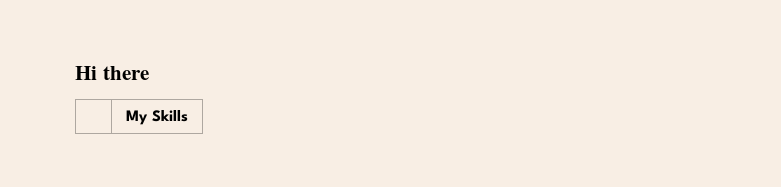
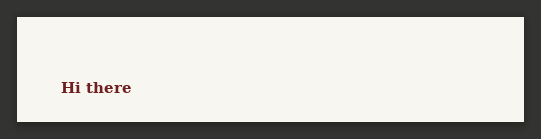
- | My Skills

